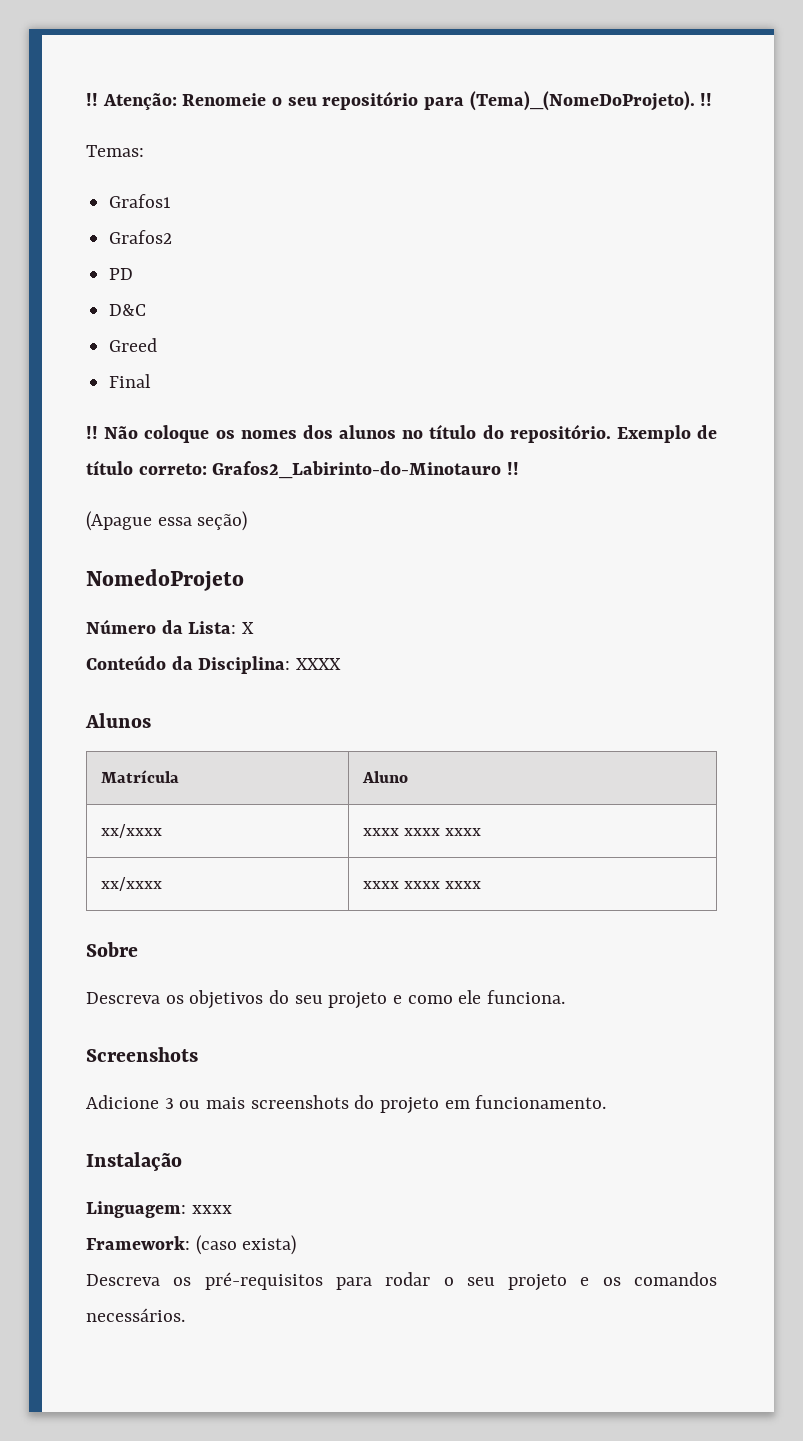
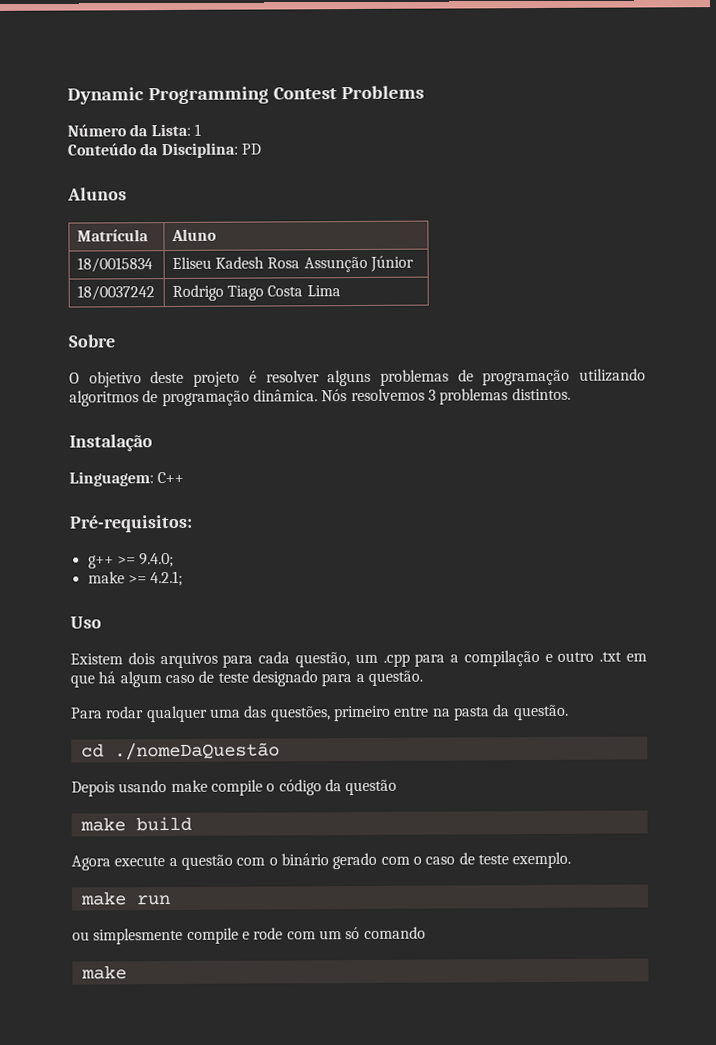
- !! Atenção: Renomeie o seu repositório para (Tema)_(NomeDoProjeto). !!
- Temas:
- Grafos1
- Grafos2
- PD
- D&C
- Greed
- Final
- !! Não coloque os nomes dos alunos no título do repositório. Exemplo de título correto: Grafos2_Labirinto-do-Minotauro !!
- (Apague essa seção)
- NomedoProjeto
+ Dynamic Programming Contest Problems
- Número da Lista: X
+ Número da Lista: 1
- Conteúdo da Disciplina: XXXX
+ Conteúdo da Disciplina: PD
  Matrícula | Aluno
- xx/xxxx | xxxx xxxx xxxx
- xx/xxxx | xxxx xxxx xxxx
+ 18/0015834 | Eliseu Kadesh Rosa Assunção Júnior
+ 18/0037242 | Rodrigo Tiago Costa Lima
  Sobre
- Descreva os objetivos do seu projeto e como ele funciona.
- Screenshots
- Adicione 3 ou mais screenshots do projeto em funcionamento.
+ O objetivo deste projeto é resolver alguns problemas de programação utilizando algoritmos de programação dinâmica. Nós resolvemos 3 problemas distintos.
  Instalação
- Linguagem: xxxx
- Framework: (caso exista)
- Descreva os pré-requisitos para rodar o seu projeto e os comandos necessários.
+ Linguagem: C++
+ Pré-requisitos:
+ g++ >= 9.4.0;
+ make >= 4.2.1;
+ Uso
+ Existem dois arquivos para cada questão, um .cpp para a compilação e outro .txt em que há algum caso de teste designado para a questão.
+ Para rodar qualquer uma das questões, primeiro entre na pasta da questão.
+ cd ./nomeDaQuestão
+ Depois usando make compile o código da questão
+ make build
+ Agora execute a questão com o binário gerado com o caso de teste exemplo.
+ make run
+ ou simplesmente compile e rode com um só comando
+ make

